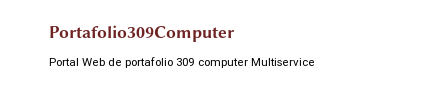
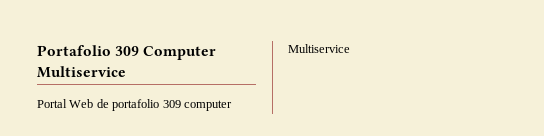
- Portafolio309Computer
+ Portafolio 309 Computer Multiservice

